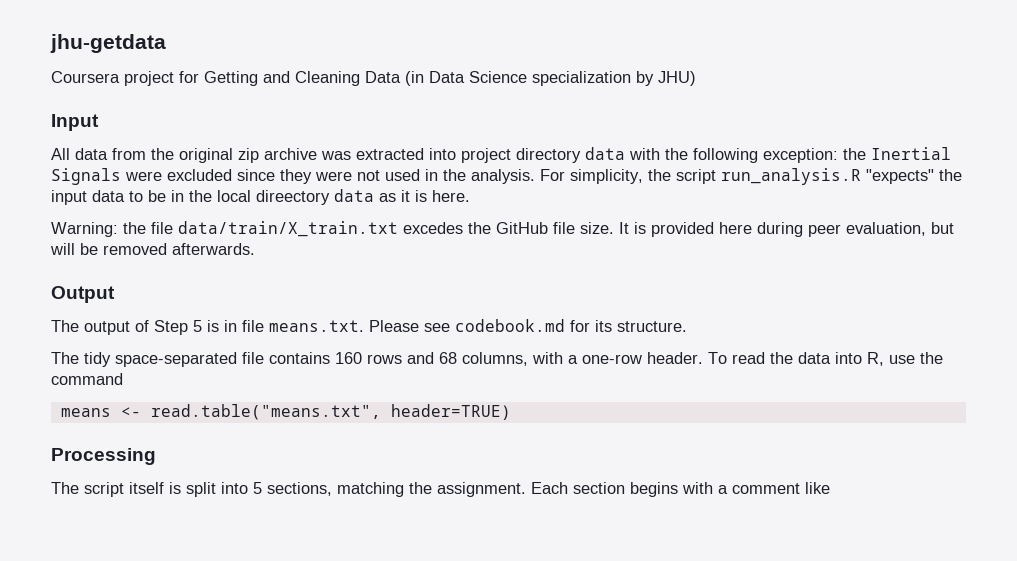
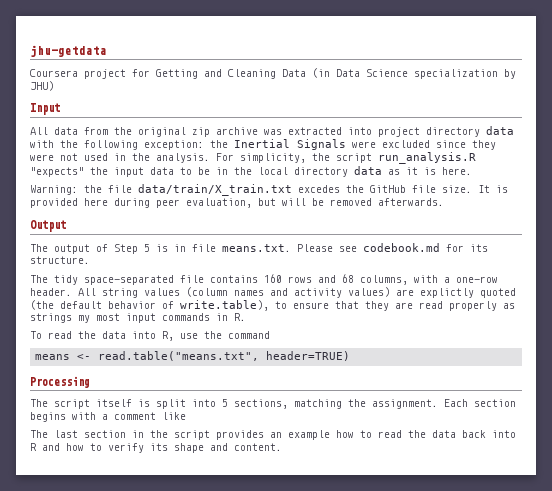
- For simplicity, the script run_analysis.R "expects" the input data to be in the local direectory data as it is here.
+ For simplicity, the script run_analysis.R "expects" the input data to be in the local directory data as it is here.
- The tidy space-separated file contains 160 rows and 68 columns, with a one-row header. To read the data into R, use the command
+ The tidy space-separated file contains 160 rows and 68 columns, with a one-row header. All string values (column names and activity values) are explictly quoted (the default behavior of write.table), to ensure that they are read properly as strings my most input commands in R.
+ To read the data into R, use the command
+ The last section in the script provides an example how to read the data back into R and how to verify its shape and content.

